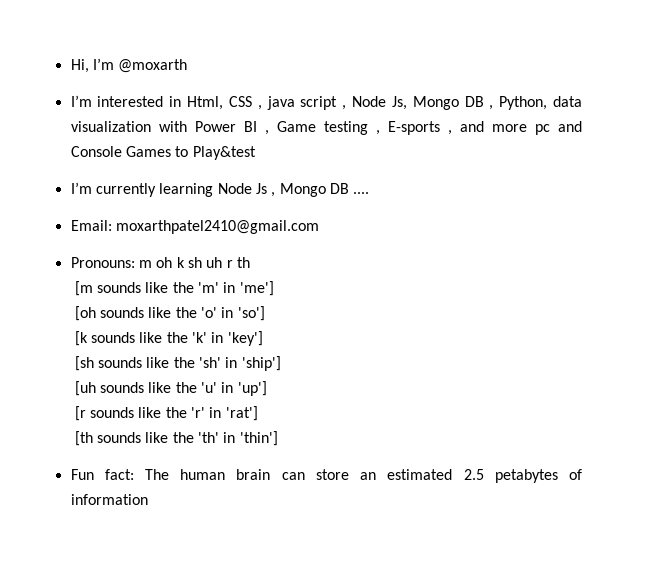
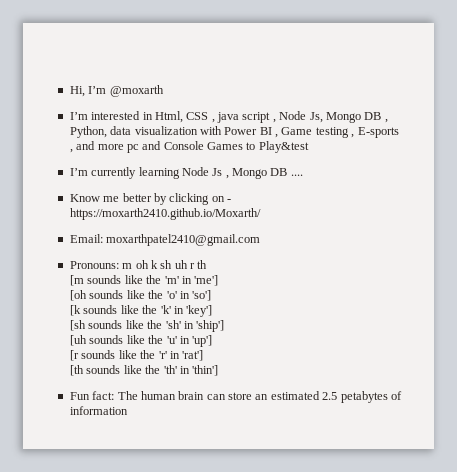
+ Know me better by clicking on - https://moxarth2410.github.io/Moxarth/

